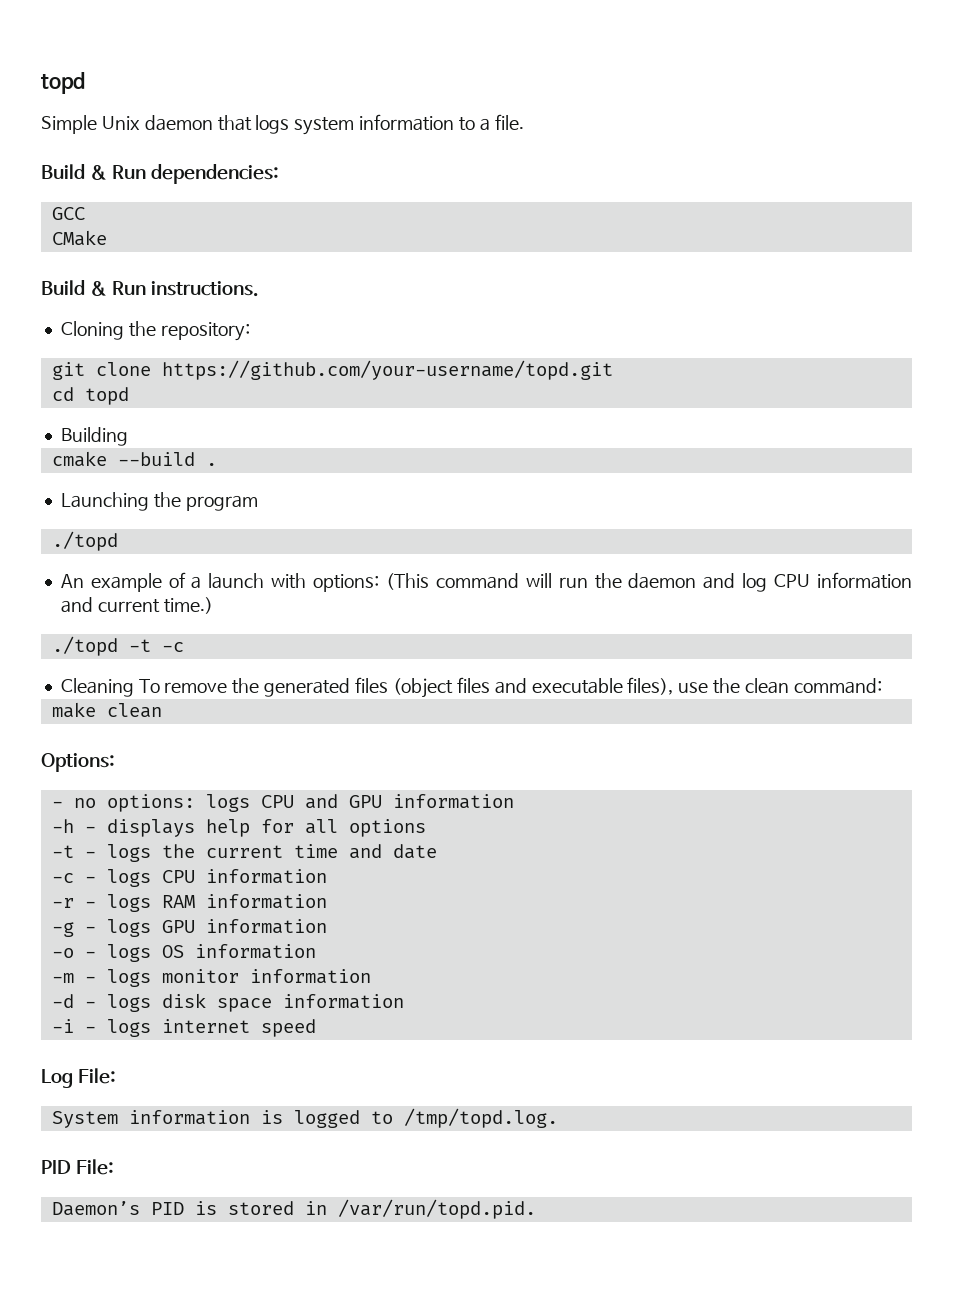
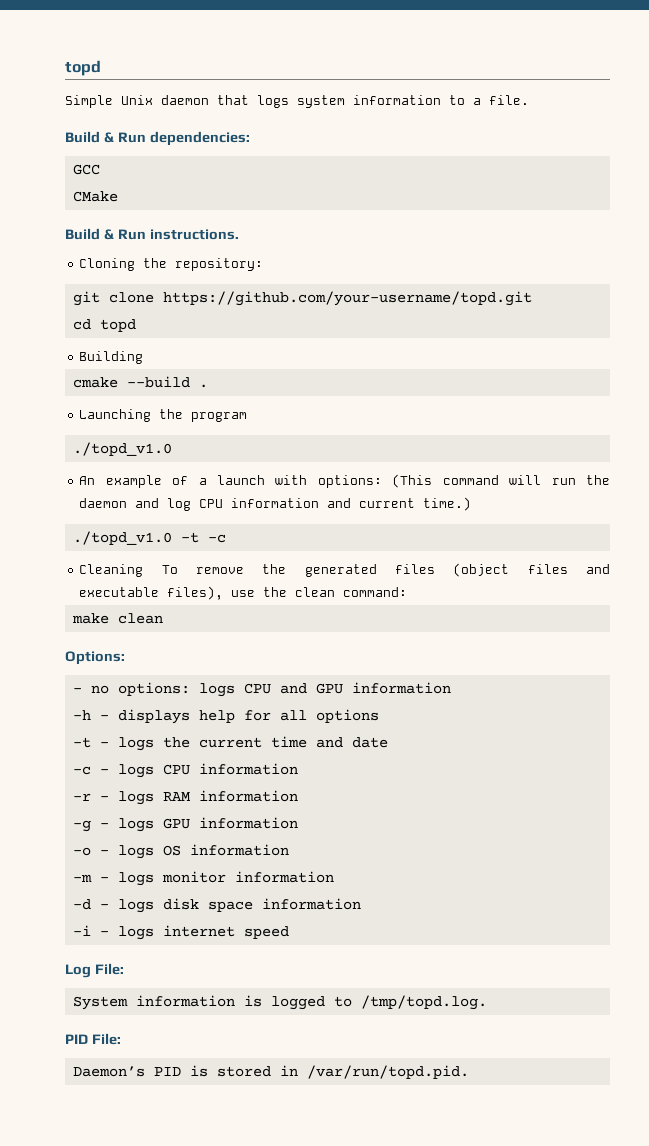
  Launching the program
- ./topd
+ ./topd_v1.0
- ./topd -t -c
+ ./topd_v1.0 -t -c

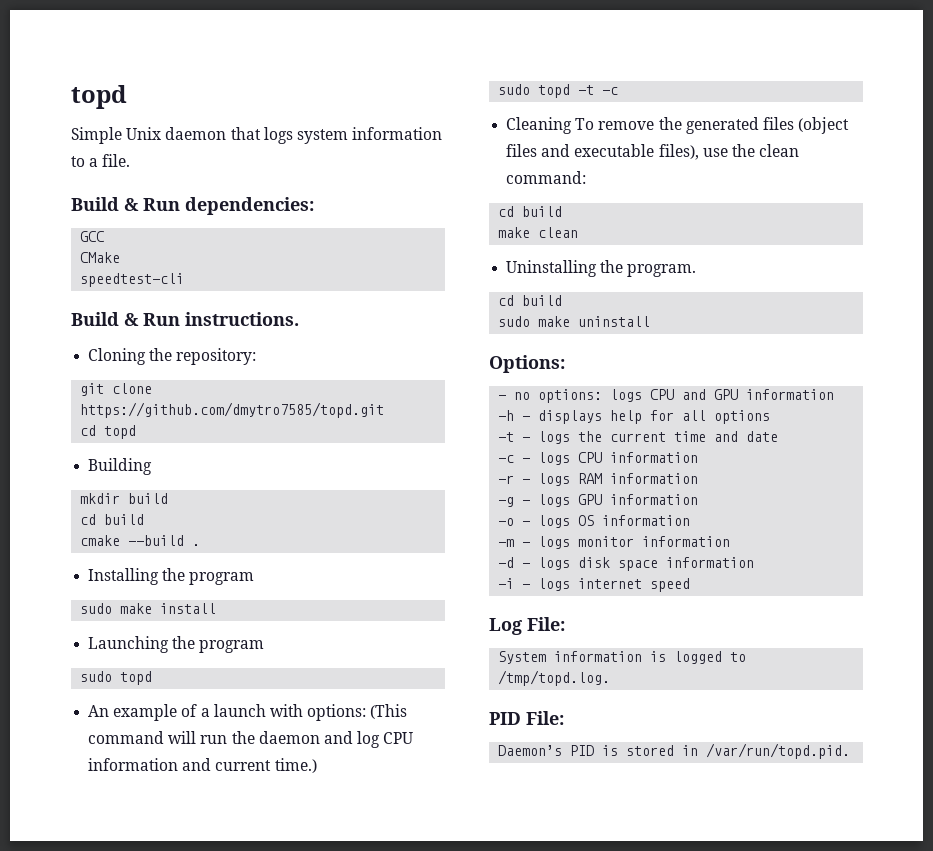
+ speedtest-cli
- git clone https://github.com/your-username/topd.git
+ git clone https://github.com/dmytro7585/topd.git
+ mkdir build
+ cd build
+ Installing the program
+ sudo make install
  Launching the program
- ./topd_v1.0
+ sudo topd
- ./topd_v1.0 -t -c
+ sudo topd -t -c
  Cleaning To remove the generated files (object files and executable files), use the clean command:
+ cd build
+ Uninstalling the program.
+ cd build
+ sudo make uninstall

